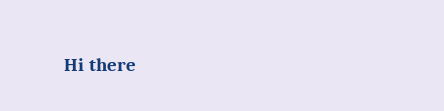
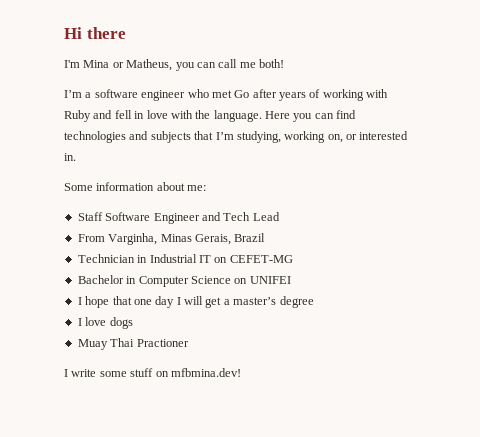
+ I'm Mina or Matheus, you can call me both!
+ I’m a software engineer who met Go after years of working with Ruby and fell in love with the language. Here you can find technologies and subjects that I’m studying, working on, or interested in.
+ Some information about me:
+ Staff Software Engineer and Tech Lead
+ From Varginha, Minas Gerais, Brazil
+ Technician in Industrial IT on CEFET-MG
+ Bachelor in Computer Science on UNIFEI
+ I hope that one day I will get a master’s degree
+ I love dogs
+ Muay Thai Practioner
+ I write some stuff on mfbmina.dev!

